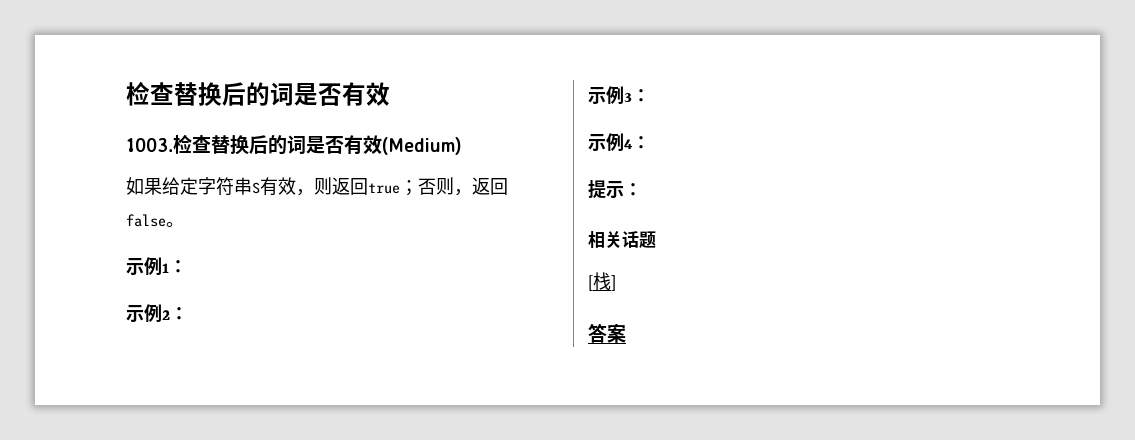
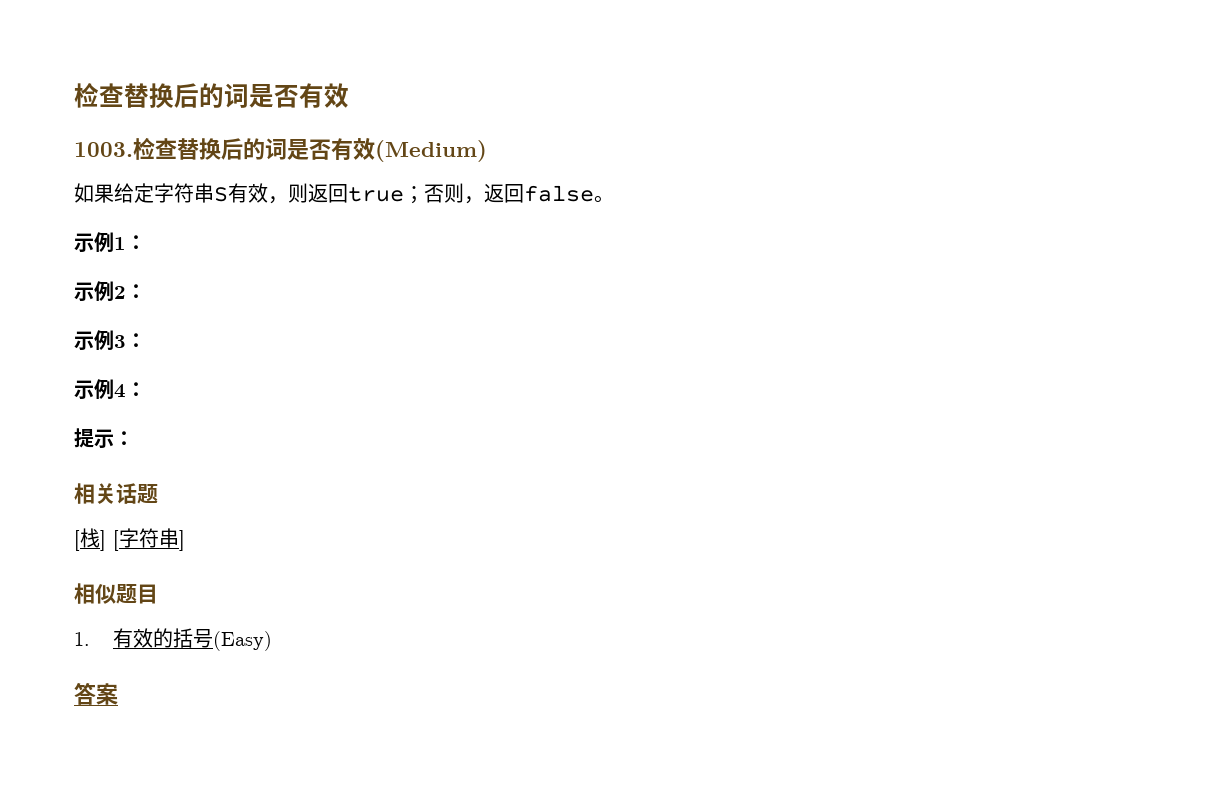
- [栈]
+ [栈] [字符串]
+ 相似题目
+ 1.有效的括号(Easy)

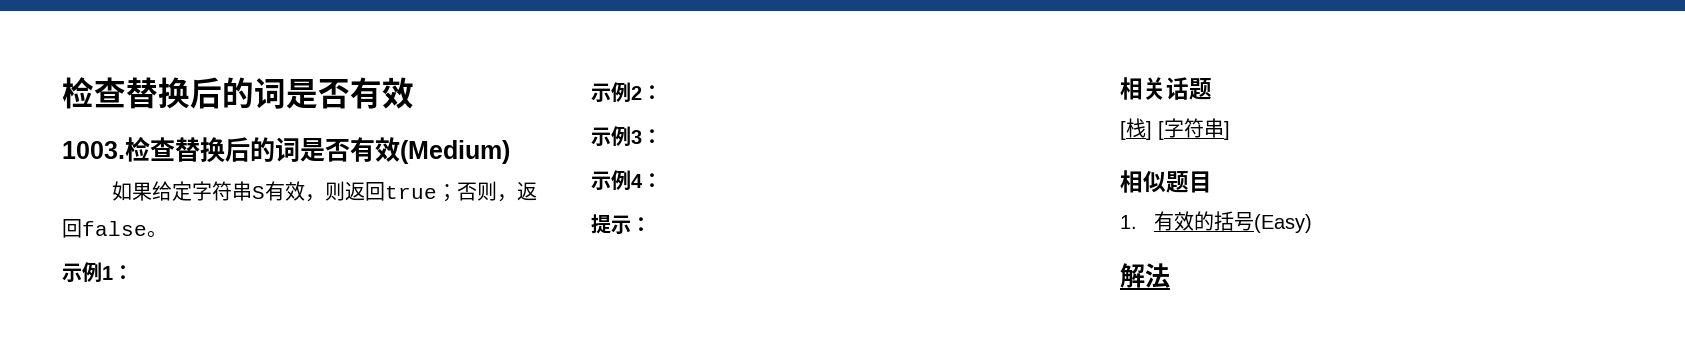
- 答案
+ 解法

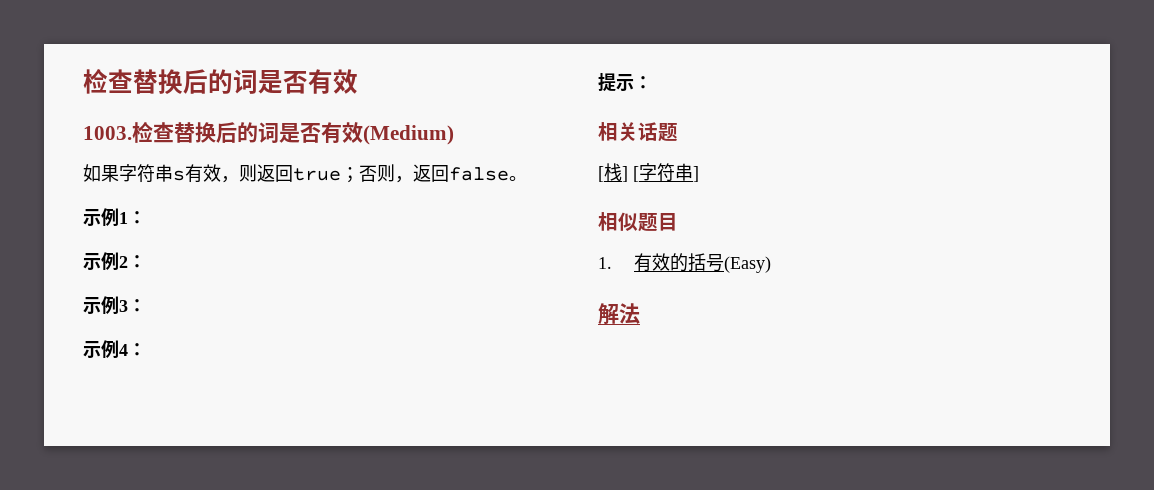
- 如果给定字符串S有效，则返回true；否则，返回false。
+ 如果字符串s有效，则返回true；否则，返回false。

